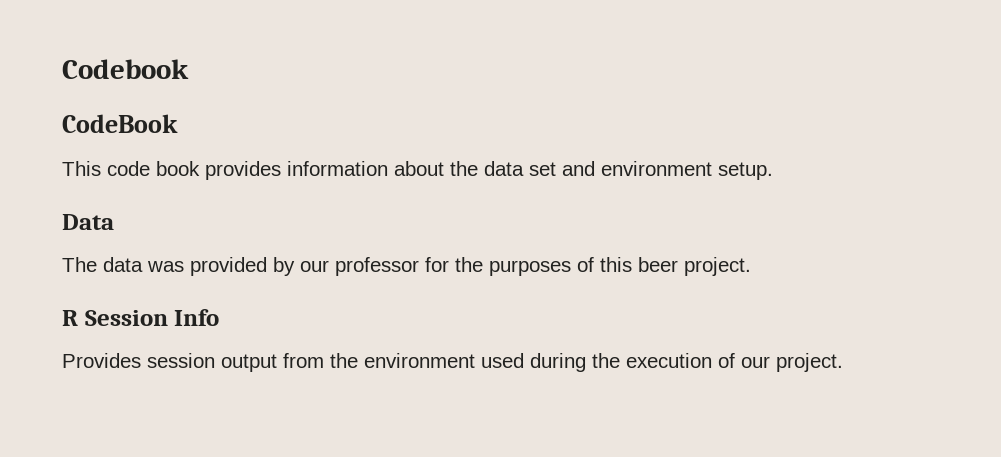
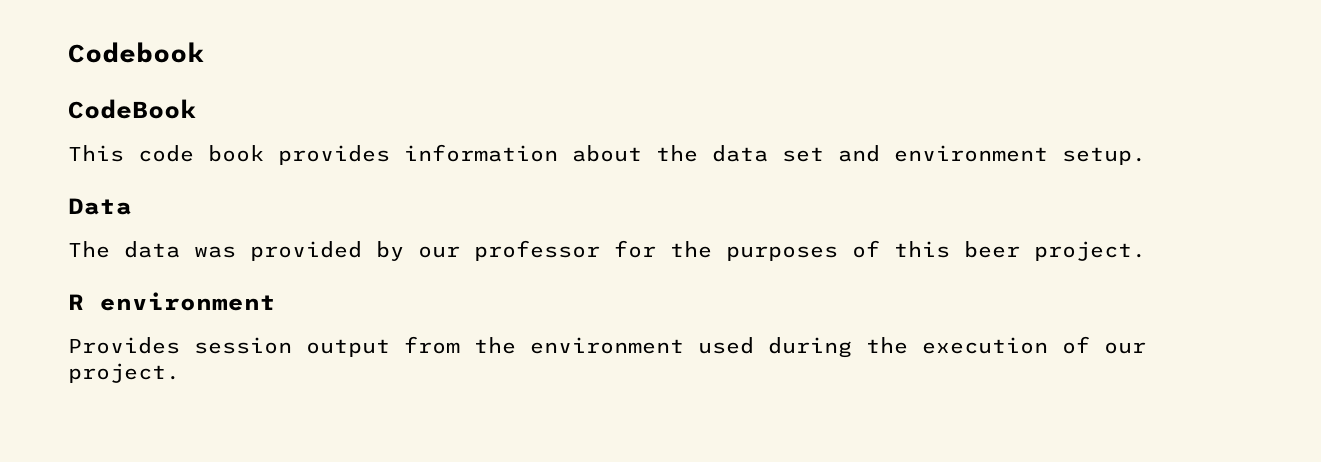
- R Session Info
+ R environment

